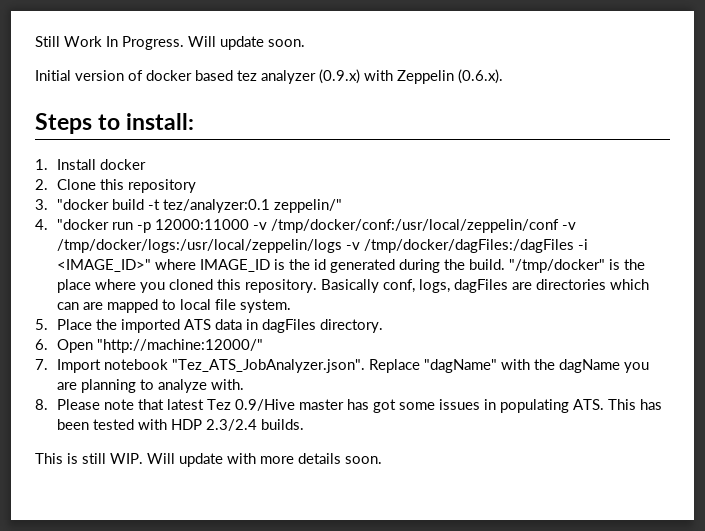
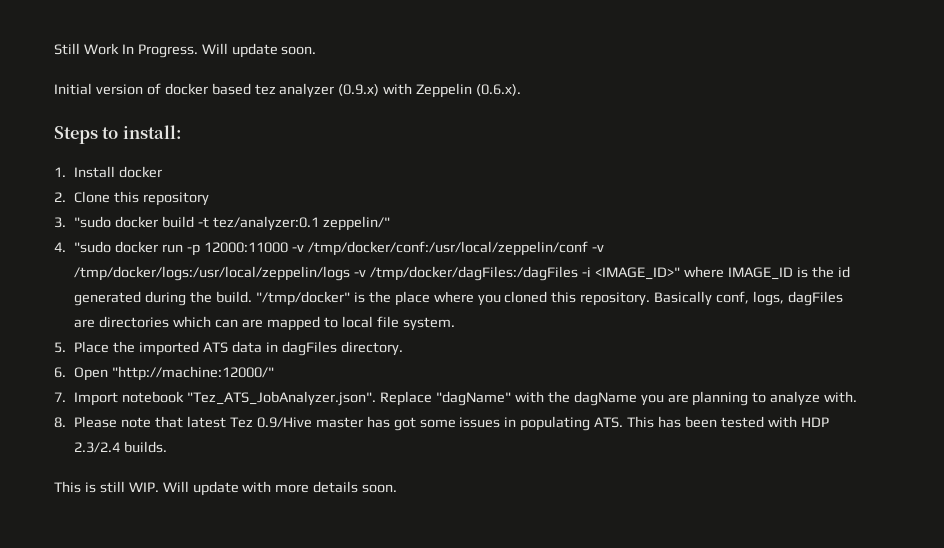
- 3. "docker build -t tez/analyzer:0.1 zeppelin/"
+ 3. "sudo docker build -t tez/analyzer:0.1 zeppelin/"
- 4. "docker run -p 12000:11000 -v /tmp/docker/conf:/usr/local/zeppelin/conf -v /tmp/docker/logs:/usr/local/zeppelin/logs -v /tmp/docker/dagFiles:/dagFiles -i <IMAGE_ID>" where IMAGE_ID is the id generated during the build.
+ 4. "sudo docker run -p 12000:11000 -v /tmp/docker/conf:/usr/local/zeppelin/conf -v /tmp/docker/logs:/usr/local/zeppelin/logs -v /tmp/docker/dagFiles:/dagFiles -i <IMAGE_ID>" where IMAGE_ID is the id generated during the build.

